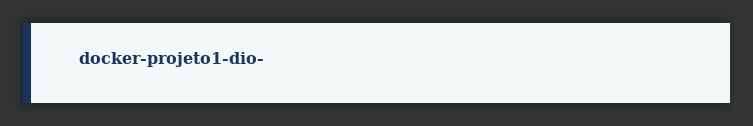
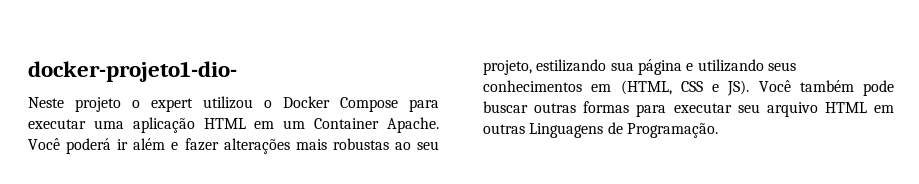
+ Neste projeto o expert utilizou o Docker Compose para executar uma aplicação HTML em um Container Apache. Você poderá ir além e fazer alterações mais robustas ao seu projeto, estilizando sua página e utilizando seus conhecimentos em (HTML, CSS e JS). Você também pode buscar outras formas para executar seu arquivo HTML em outras Linguagens de Programação.

